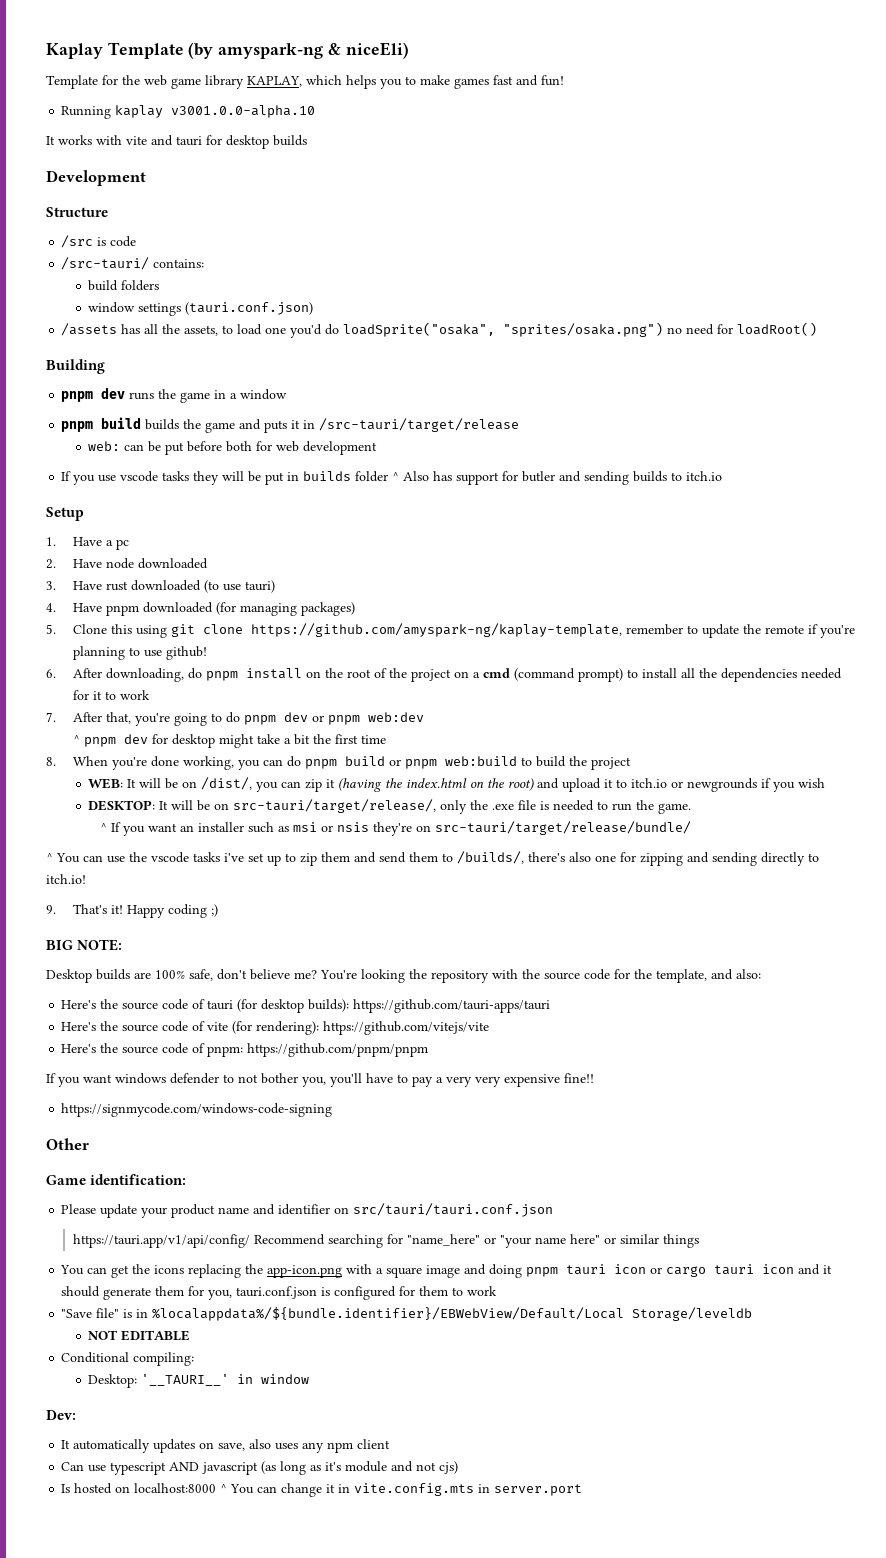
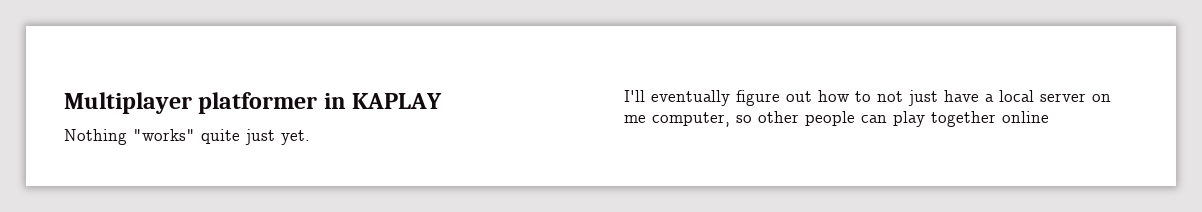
- Kaplay Template (by amyspark-ng & niceEli)
- Template for the web game library KAPLAY, which helps you to make games fast and fun!
- Running kaplay v3001.0.0-alpha.10
- It works with vite and tauri for desktop builds
- Development
- Structure
- /src is code
- /src-tauri/ contains:
- build folders
- window settings (tauri.conf.json)
- /assets has all the assets, to load one you'd do loadSprite("osaka", "sprites/osaka.png") no need for loadRoot()
- Building
- pnpm dev runs the game in a window
- pnpm build builds the game and puts it in /src-tauri/target/release
- web: can be put before both for web development
- If you use vscode tasks they will be put in builds folder ^ Also has support for butler and sending builds to itch.io
- Setup
- 1. Have a pc
- 2. Have node downloaded
- 3. Have rust downloaded (to use tauri)
- 4. Have pnpm downloaded (for managing packages)
- 5. Clone this using git clone https://github.com/amyspark-ng/kaplay-template, remember to update the remote if you're planning to use github!
- 6. After downloading, do pnpm install on the root of the project on a cmd (command prompt) to install all the dependencies needed for it to work
- 7. After that, you're going to do pnpm dev or pnpm web:dev
- ^ pnpm dev for desktop might take a bit the first time
- 8. When you're done working, you can do pnpm build or pnpm web:build to build the project
- WEB: It will be on /dist/, you can zip it (having the index.html on the root) and upload it to itch.io or newgrounds if you wish
- DESKTOP: It will be on src-tauri/target/release/, only the .exe file is needed to run the game.
- ^ If you want an installer such as msi or nsis they're on src-tauri/target/release/bundle/
- ^ You can use the vscode tasks i've set up to zip them and send them to /builds/, there's also one for zipping and sending directly to itch.io!
- 9. That's it! Happy coding ;)
- BIG NOTE:
- Desktop builds are 100% safe, don't believe me? You're looking the repository with the source code for the template, and also:
- Here's the source code of tauri (for desktop builds): https://github.com/tauri-apps/tauri
- Here's the source code of vite (for rendering): https://github.com/vitejs/vite
- Here's the source code of pnpm: https://github.com/pnpm/pnpm
- If you want windows defender to not bother you, you'll have to pay a very very expensive fine!!
- https://signmycode.com/windows-code-signing
- Other
- Game identification:
- Please update your product name and identifier on src/tauri/tauri.conf.json
- https://tauri.app/v1/api/config/ Recommend searching for "name_here" or "your name here" or similar things
- You can get the icons replacing the app-icon.png with a square image and doing pnpm tauri icon or cargo tauri icon and it should generate them for you, tauri.conf.json is configured for them to work
- "Save file" is in %localappdata%/${bundle.identifier}/EBWebView/Default/Local Storage/leveldb
- NOT EDITABLE
- Conditional compiling:
- Desktop: '__TAURI__' in window
- Dev:
- It automatically updates on save, also uses any npm client
- Can use typescript AND javascript (as long as it's module and not cjs)
- Is hosted on localhost:8000 ^ You can change it in vite.config.mts in server.port
+ Multiplayer platformer in KAPLAY
+ Nothing "works" quite just yet.
+ I'll eventually figure out how to not just have a local server on me computer, so other people can play together online

